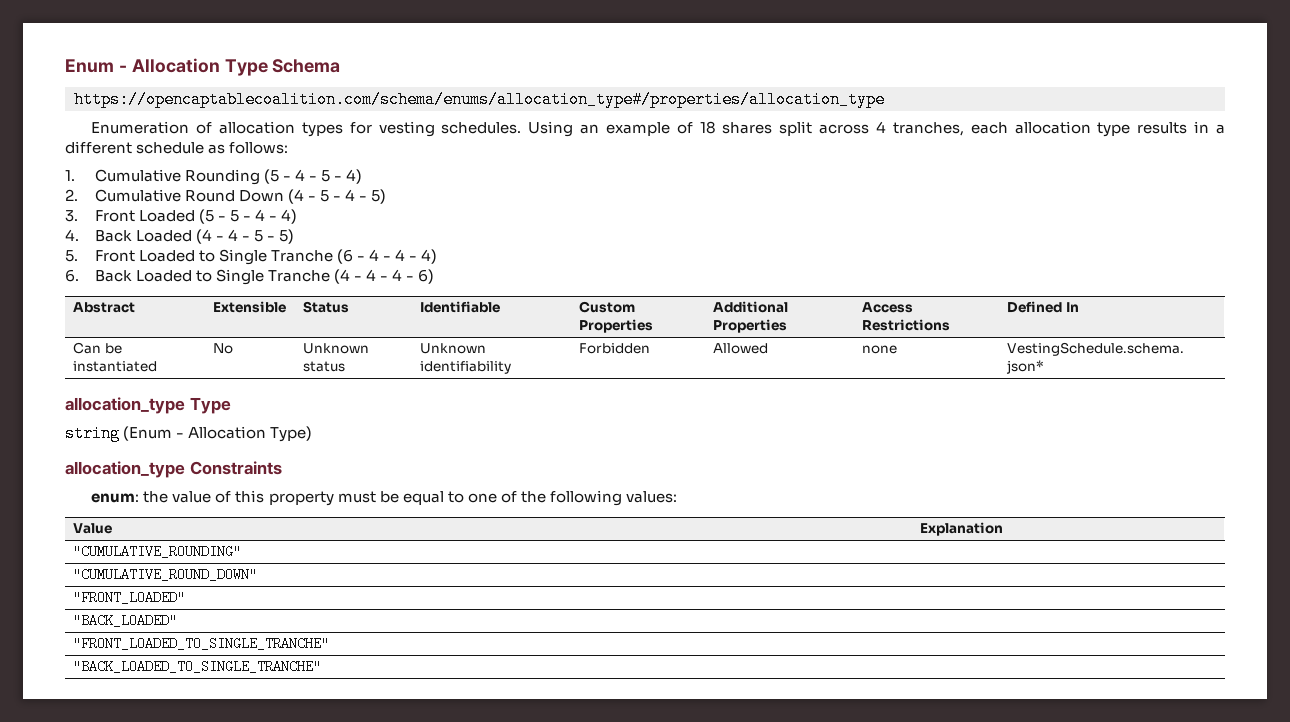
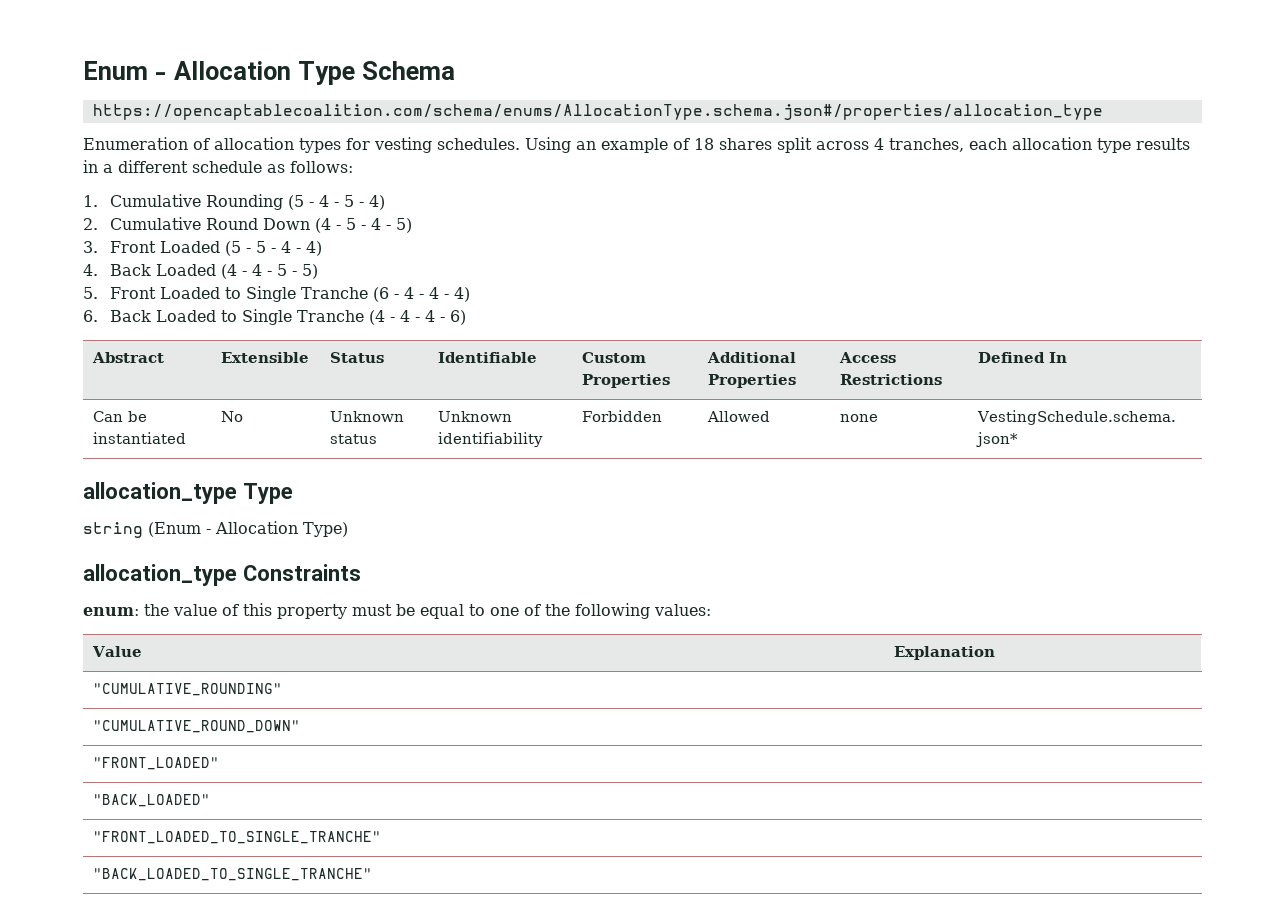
- https://opencaptablecoalition.com/schema/enums/allocation_type#/properties/allocation_type
+ https://opencaptablecoalition.com/schema/enums/AllocationType.schema.json#/properties/allocation_type

